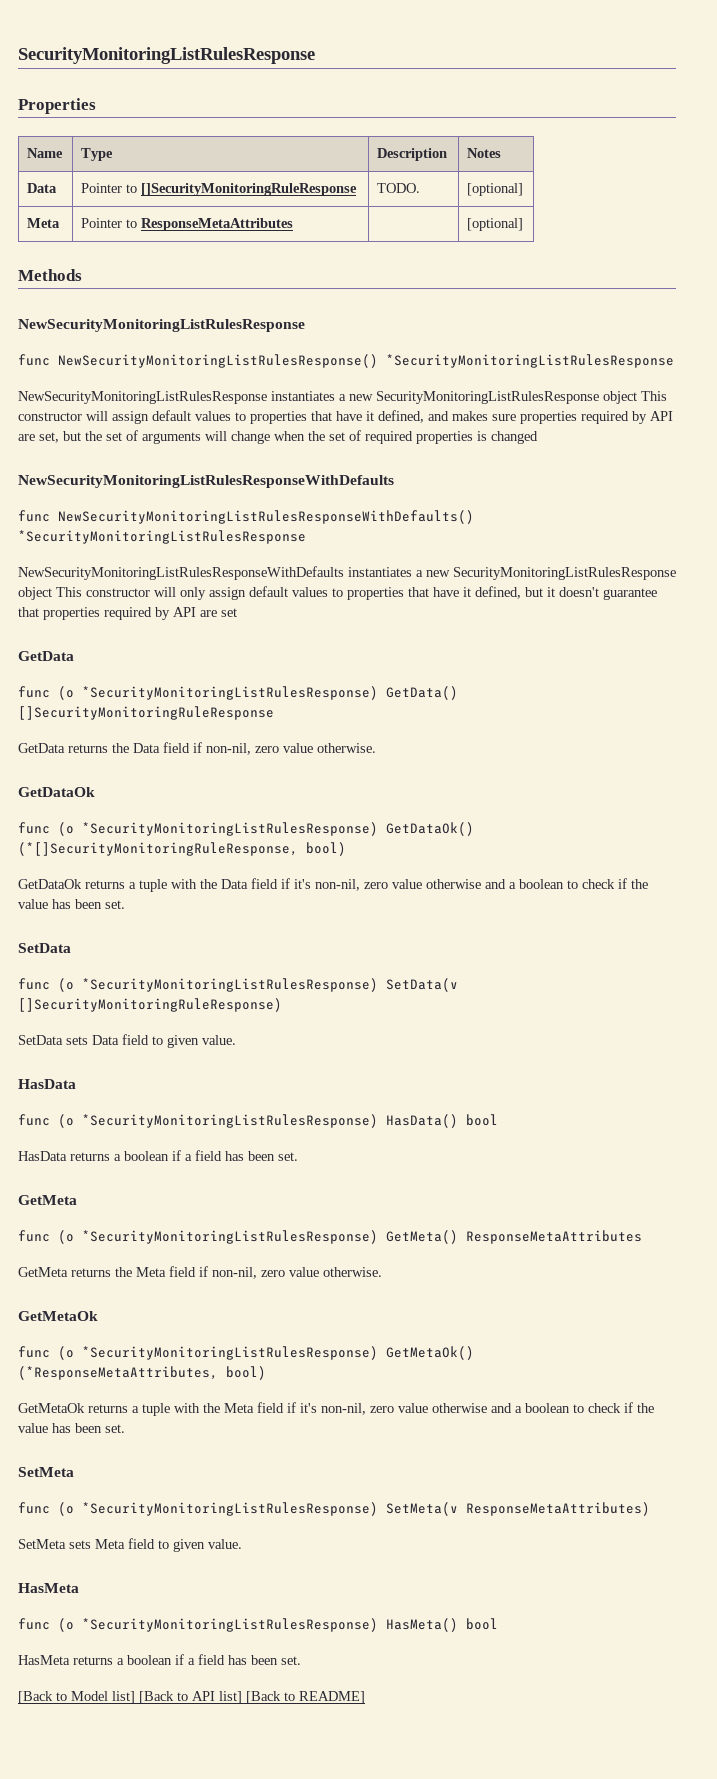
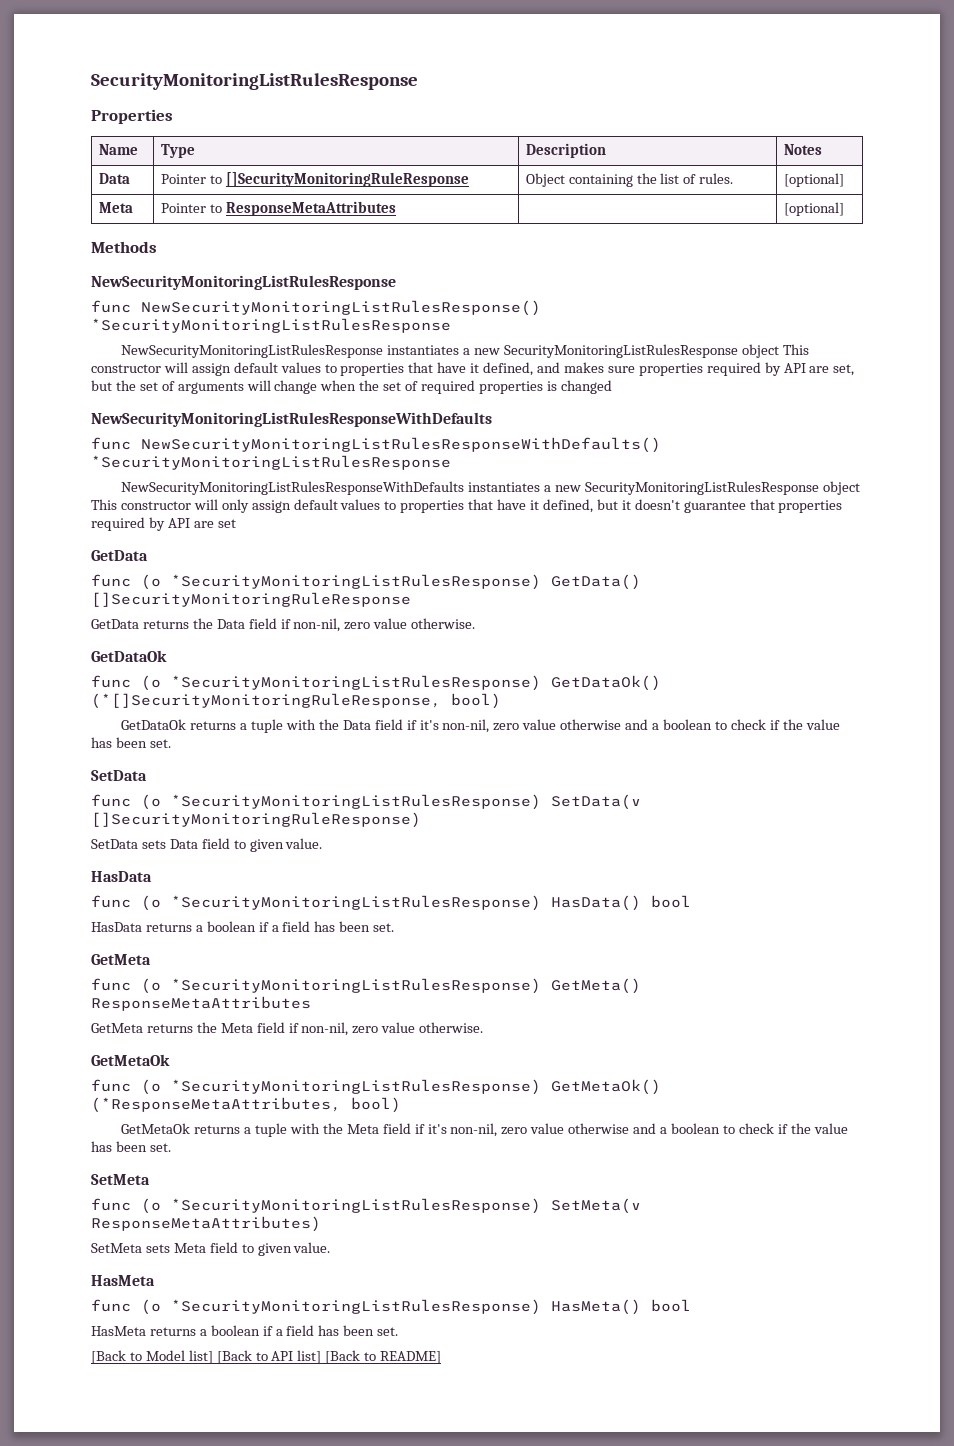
- Data | Pointer to []SecurityMonitoringRuleResponse | TODO. | [optional]
+ Data | Pointer to []SecurityMonitoringRuleResponse | Object containing the list of rules. | [optional]

